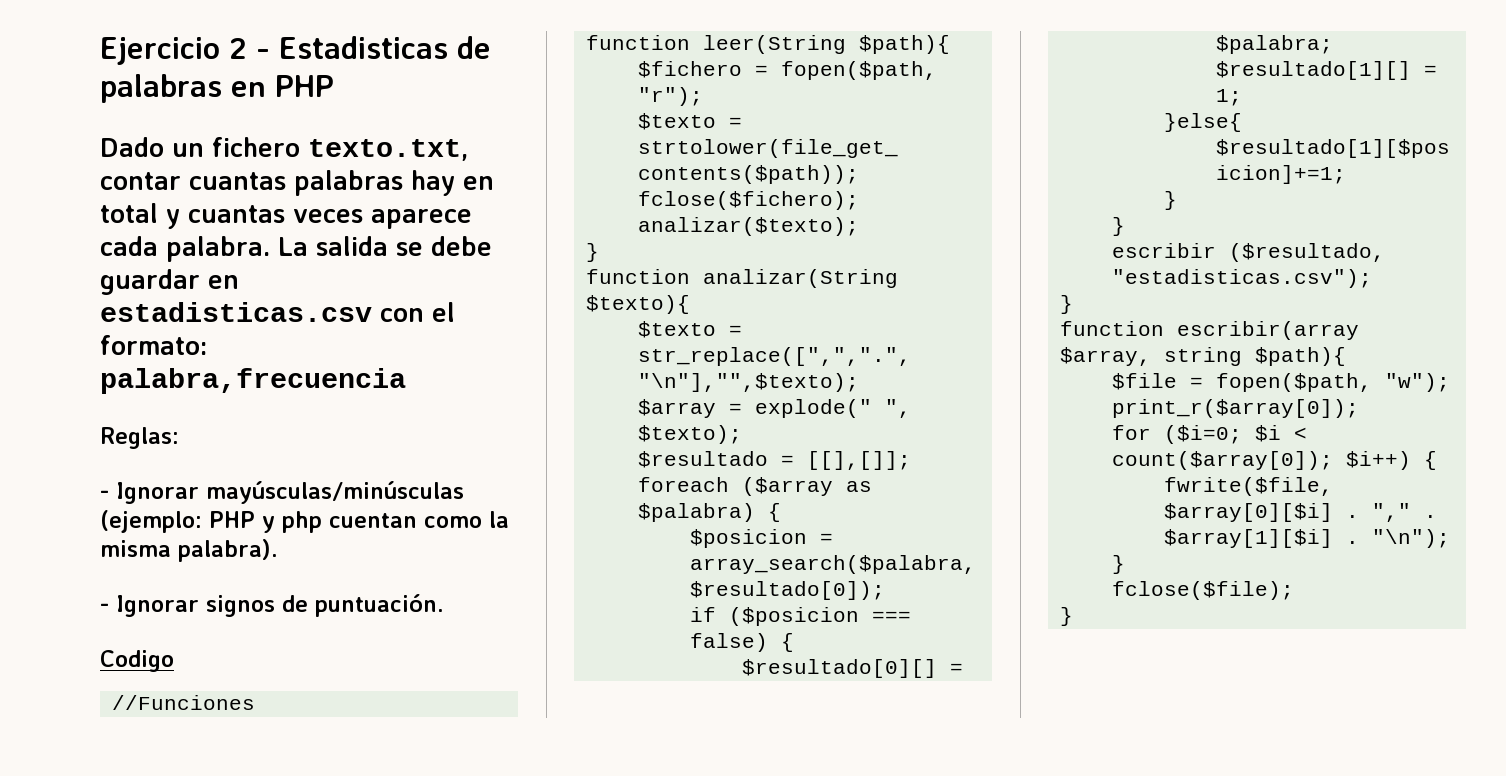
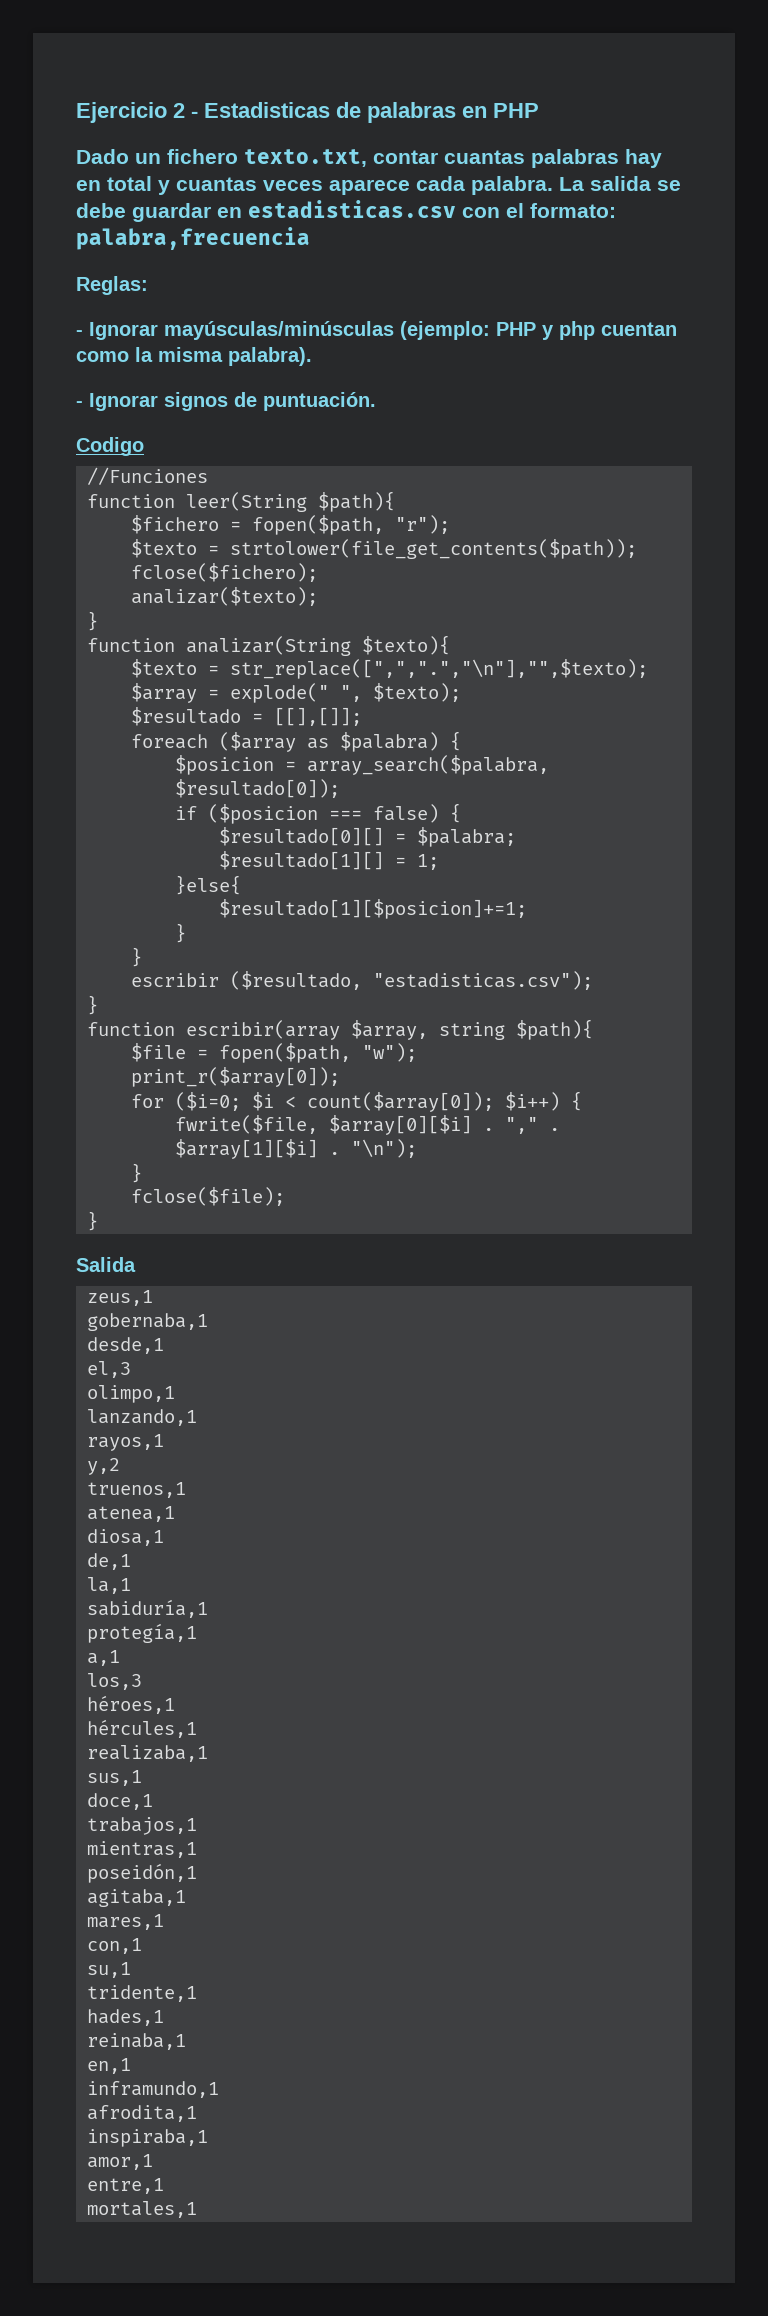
+ Salida
+ zeus,1
+ gobernaba,1
+ desde,1
+ el,3
+ olimpo,1
+ lanzando,1
+ rayos,1
+ y,2
+ truenos,1
+ atenea,1
+ diosa,1
+ de,1
+ la,1
+ sabiduría,1
+ protegía,1
+ a,1
+ los,3
+ héroes,1
+ hércules,1
+ realizaba,1
+ sus,1
+ doce,1
+ trabajos,1
+ mientras,1
+ poseidón,1
+ agitaba,1
+ mares,1
+ con,1
+ su,1
+ tridente,1
+ hades,1
+ reinaba,1
+ en,1
+ inframundo,1
+ afrodita,1
+ inspiraba,1
+ amor,1
+ entre,1
+ mortales,1

